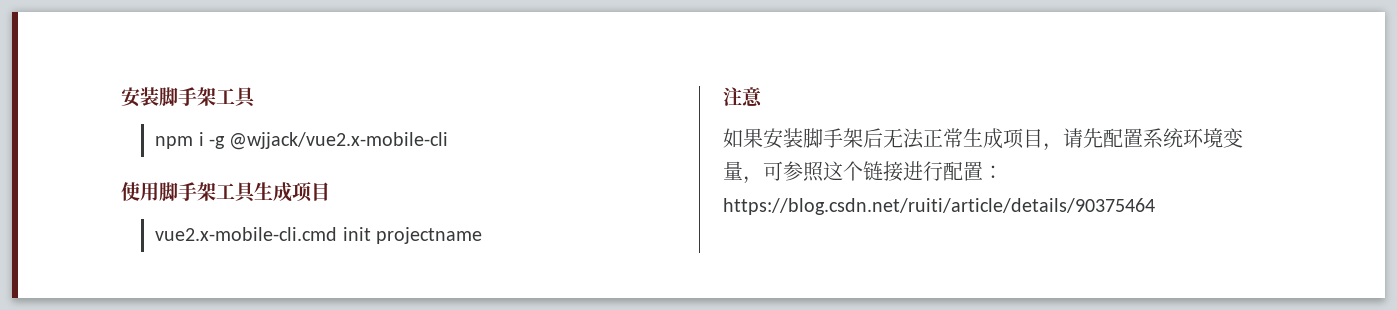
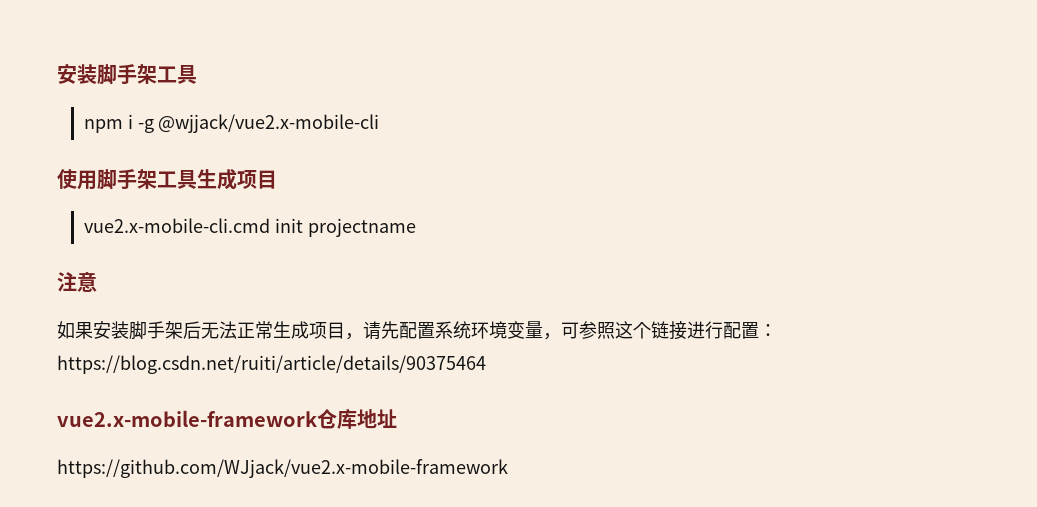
+ vue2.x-mobile-framework仓库地址
+ https://github.com/WJjack/vue2.x-mobile-framework

